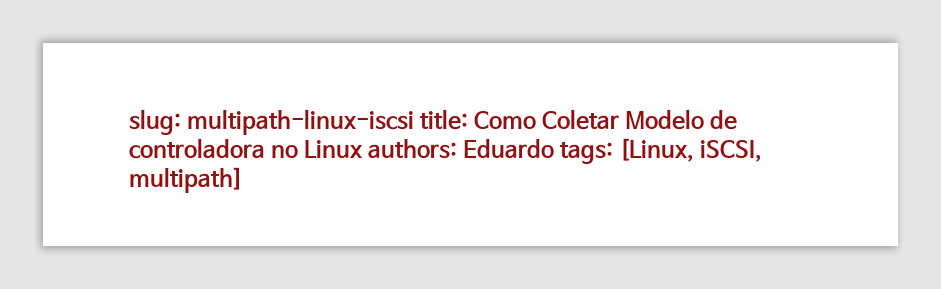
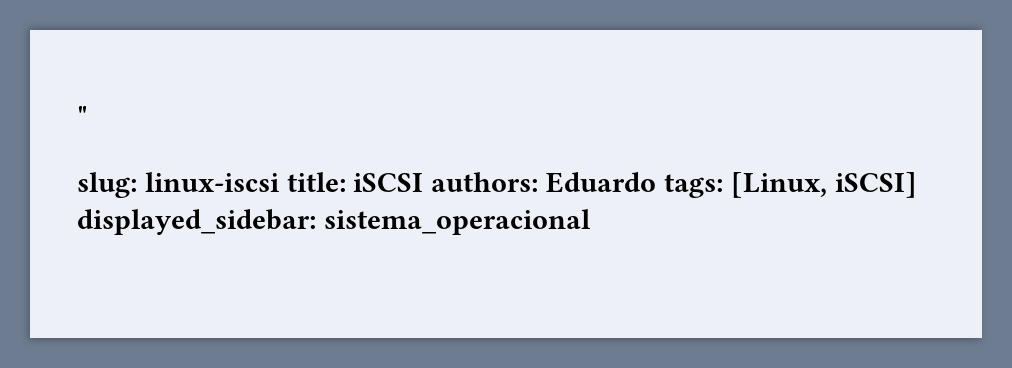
- slug: multipath-linux-iscsi title: Como Coletar Modelo de controladora no Linux authors: Eduardo tags: [Linux, iSCSI, multipath]
+ "
+ slug: linux-iscsi title: iSCSI authors: Eduardo tags: [Linux, iSCSI] displayed_sidebar: sistema_operacional

